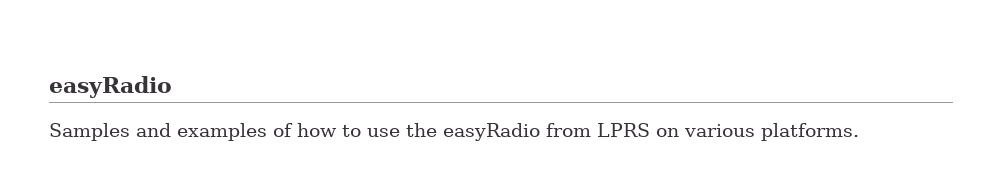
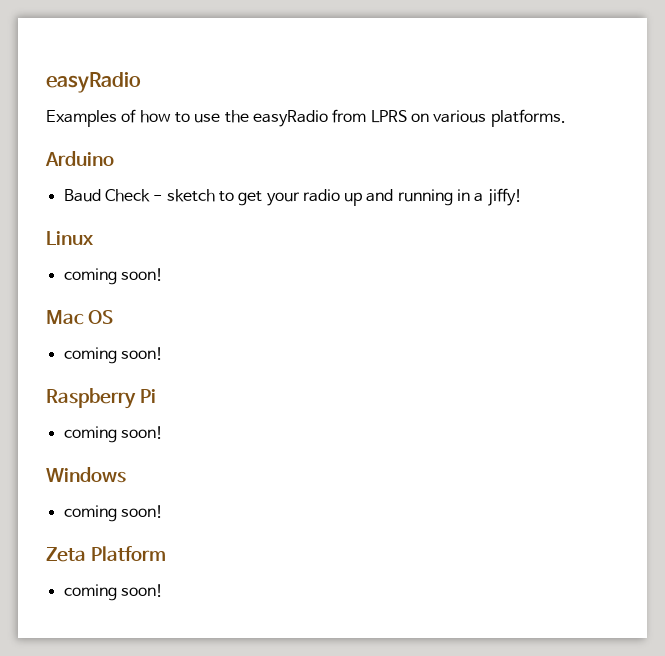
- Samples and examples of how to use the easyRadio from LPRS on various platforms.
+ Examples of how to use the easyRadio from LPRS on various platforms.
+ Arduino
+ Baud Check - sketch to get your radio up and running in a jiffy!
+ Linux
+ coming soon!
+ Mac OS
+ coming soon!
+ Raspberry Pi
+ coming soon!
+ Windows
+ coming soon!
+ Zeta Platform
+ coming soon!

